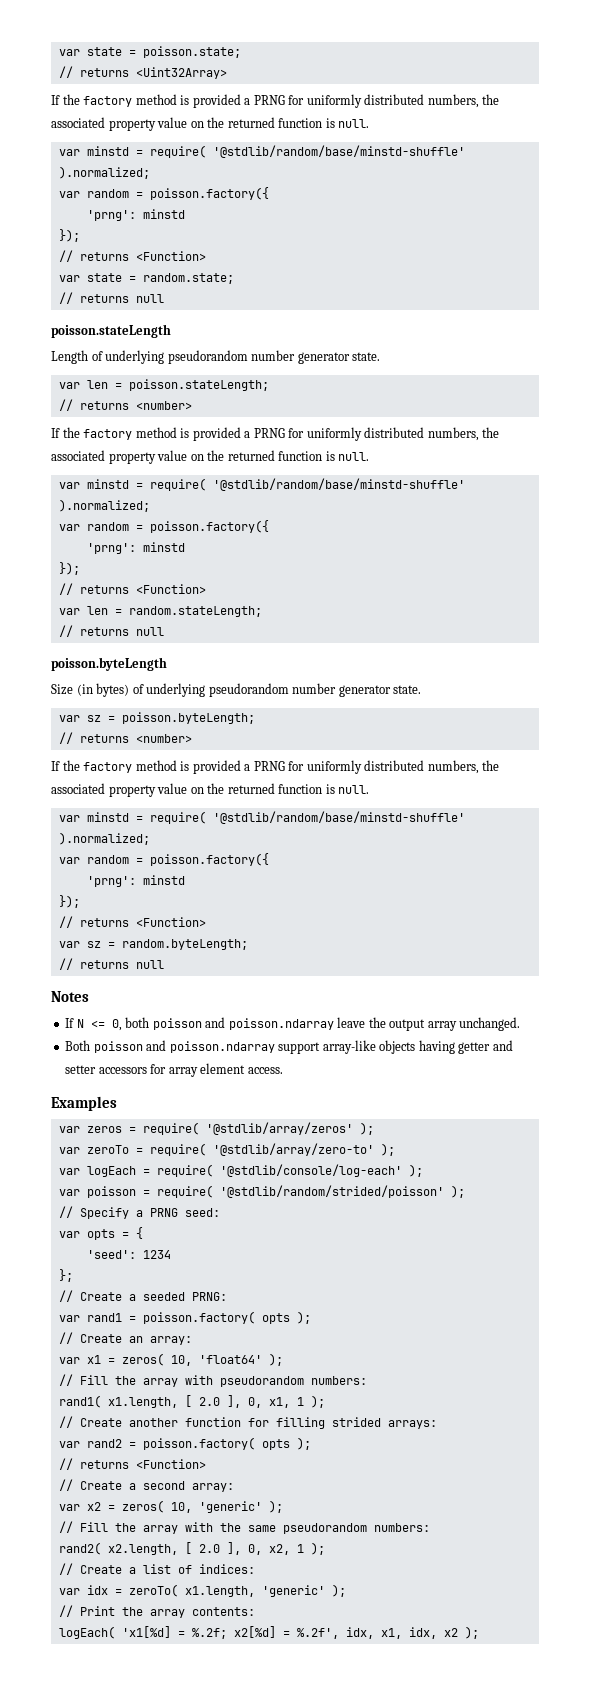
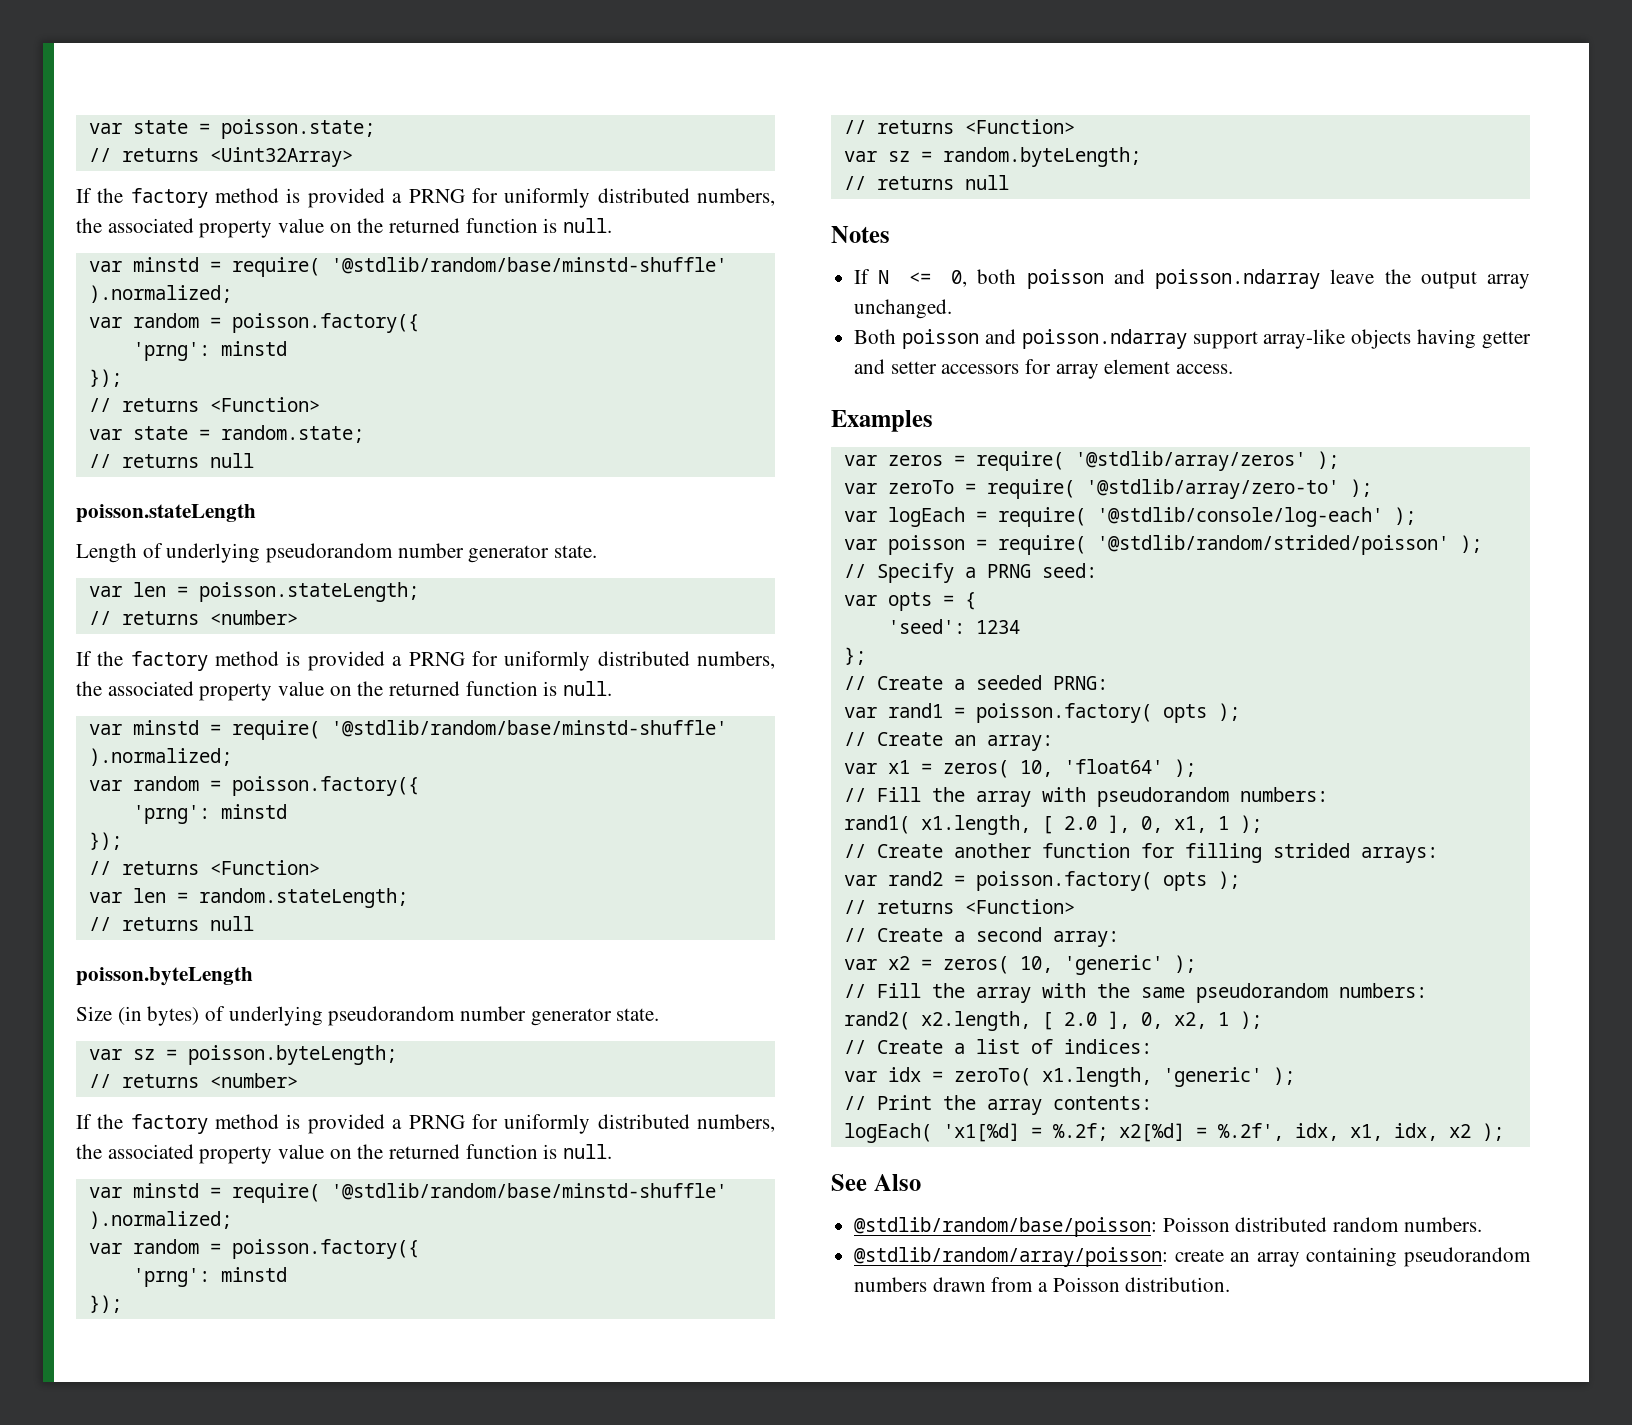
+ See Also
+ @stdlib/random/base/poisson: Poisson distributed random numbers.
+ @stdlib/random/array/poisson: create an array containing pseudorandom numbers drawn from a Poisson distribution.

